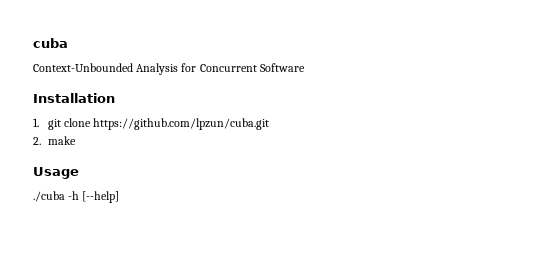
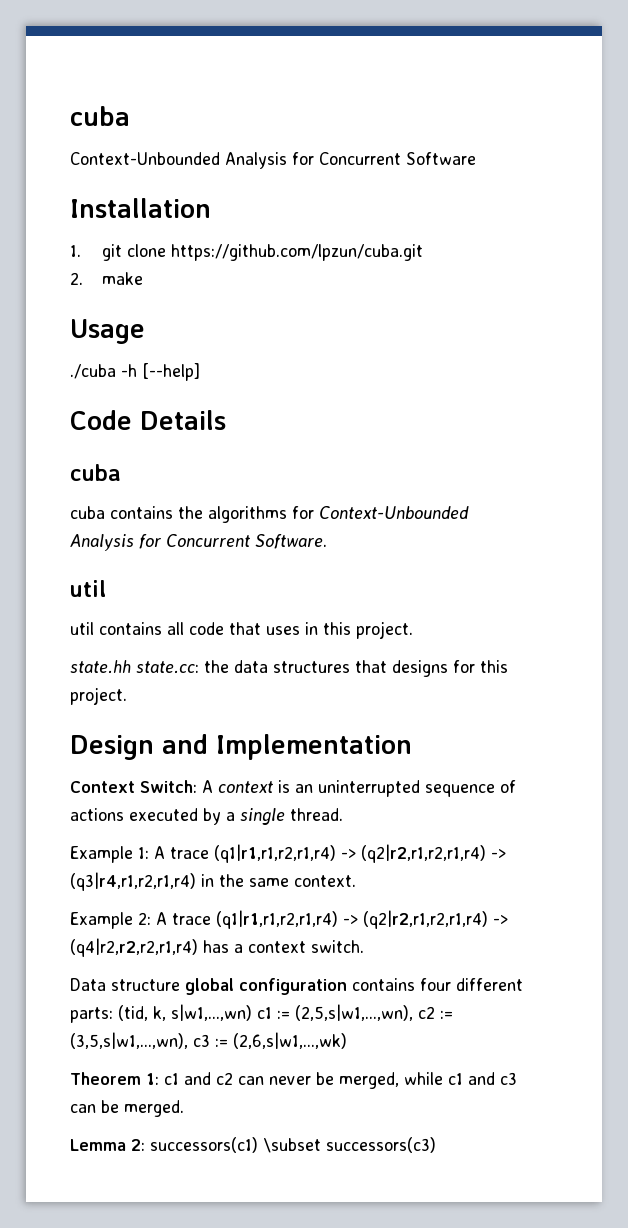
+ Code Details
+ cuba
+ cuba contains the algorithms for Context-Unbounded Analysis for Concurrent Software.
+ util
+ util contains all code that uses in this project.
+ state.hh state.cc: the data structures that designs for this project.
+ Design and Implementation
+ Context Switch: A context is an uninterrupted sequence of actions executed by a single thread.
+ Example 1: A trace (q1|r1,r1,r2,r1,r4) -> (q2|r2,r1,r2,r1,r4) -> (q3|r4,r1,r2,r1,r4) in the same context.
+ Example 2: A trace (q1|r1,r1,r2,r1,r4) -> (q2|r2,r1,r2,r1,r4) -> (q4|r2,r2,r2,r1,r4) has a context switch.
+ Data structure global configuration contains four different parts: (tid, k, s|w1,...,wn) c1 := (2,5,s|w1,...,wn), c2 := (3,5,s|w1,...,wn), c3 := (2,6,s|w1,...,wk)
+ Theorem 1: c1 and c2 can never be merged, while c1 and c3 can be merged.
+ Lemma 2: successors(c1) \subset successors(c3)

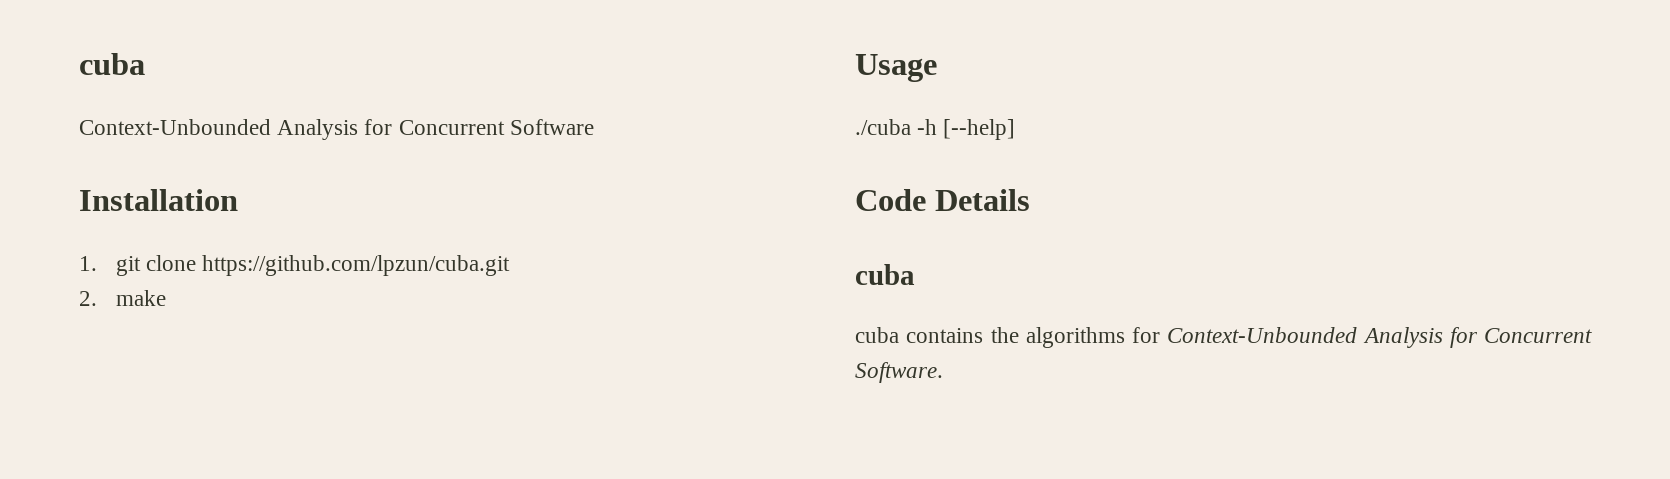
  cuba contains the algorithms for Context-Unbounded Analysis for Concurrent Software.
- util
- util contains all code that uses in this project.
- state.hh state.cc: the data structures that designs for this project.
- Design and Implementation
- Context Switch: A context is an uninterrupted sequence of actions executed by a single thread.
- Example 1: A trace (q1|r1,r1,r2,r1,r4) -> (q2|r2,r1,r2,r1,r4) -> (q3|r4,r1,r2,r1,r4) in the same context.
- Example 2: A trace (q1|r1,r1,r2,r1,r4) -> (q2|r2,r1,r2,r1,r4) -> (q4|r2,r2,r2,r1,r4) has a context switch.
- Data structure global configuration contains four different parts: (tid, k, s|w1,...,wn) c1 := (2,5,s|w1,...,wn), c2 := (3,5,s|w1,...,wn), c3 := (2,6,s|w1,...,wk)
- Theorem 1: c1 and c2 can never be merged, while c1 and c3 can be merged.
- Lemma 2: successors(c1) \subset successors(c3)

